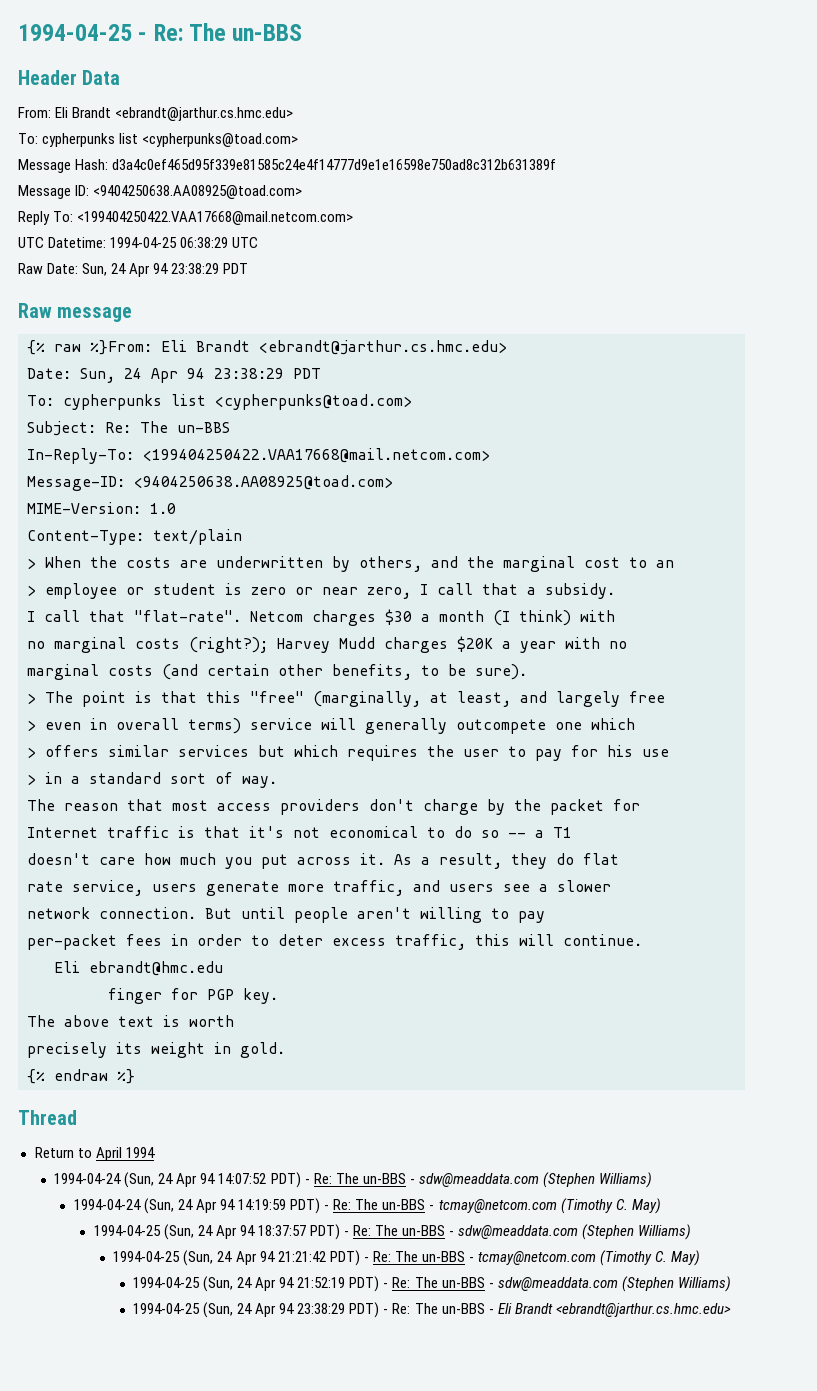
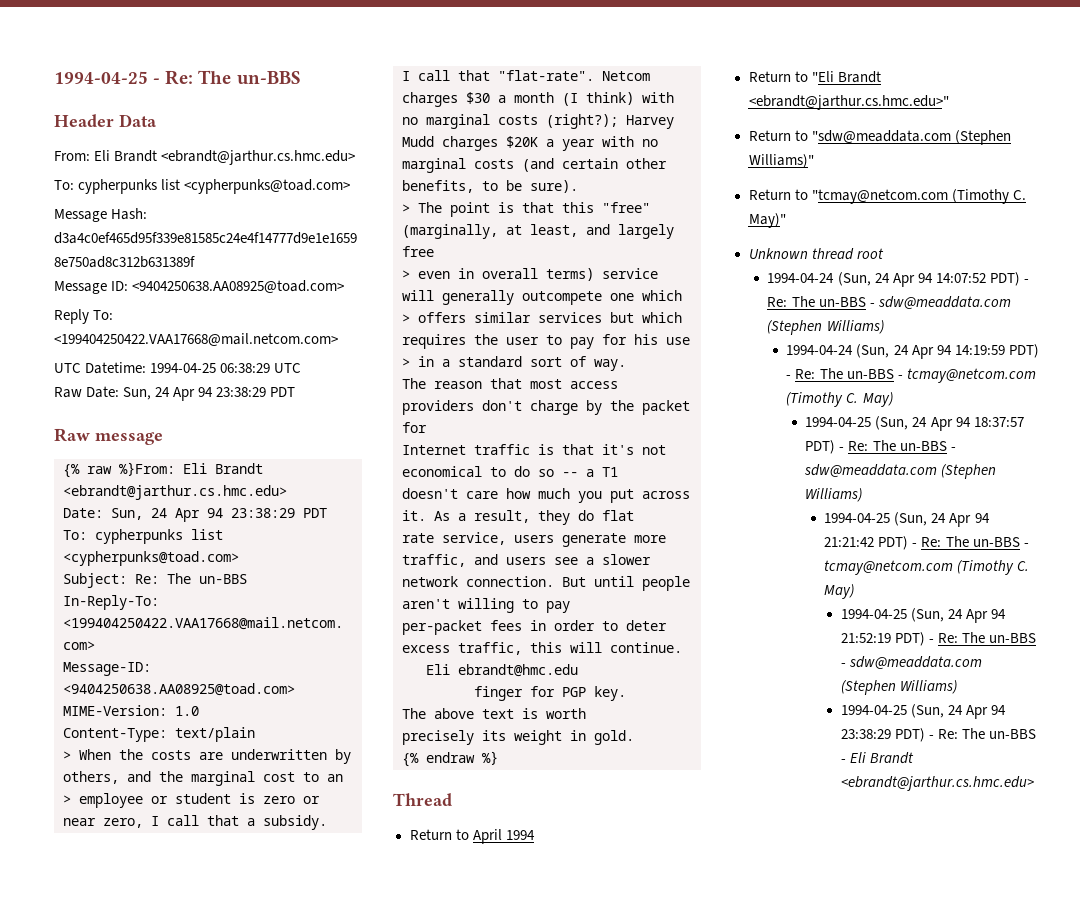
+ Return to "Eli Brandt <ebrandt@jarthur.cs.hmc.edu>"
+ Return to "sdw@meaddata.com (Stephen Williams)"
+ Return to "tcmay@netcom.com (Timothy C. May)"
+ Unknown thread root

